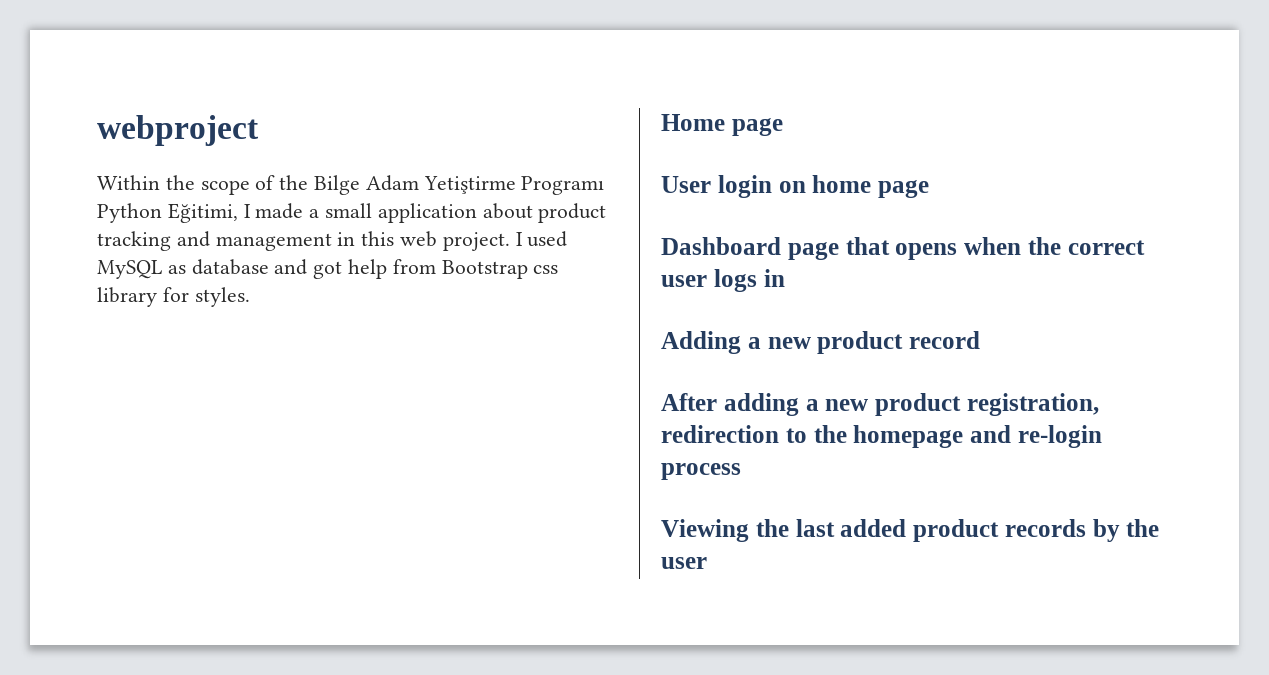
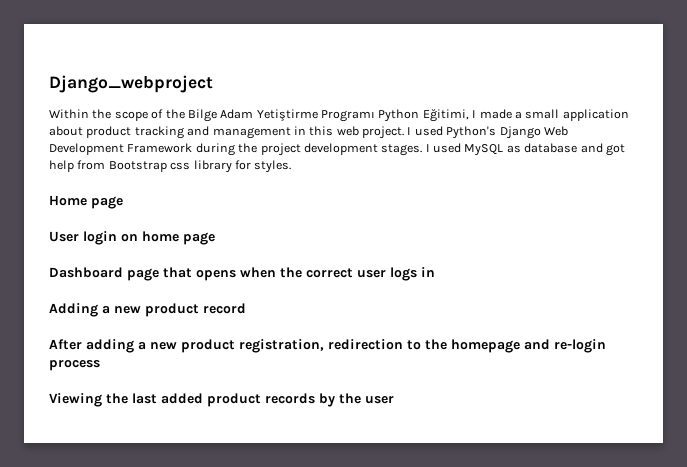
- webproject
+ Django_webproject
- I used MySQL as database and got help from Bootstrap css library for styles.
+ I used Python's Django Web Development Framework during the project development stages. I used MySQL as database and got help from Bootstrap css library for styles.

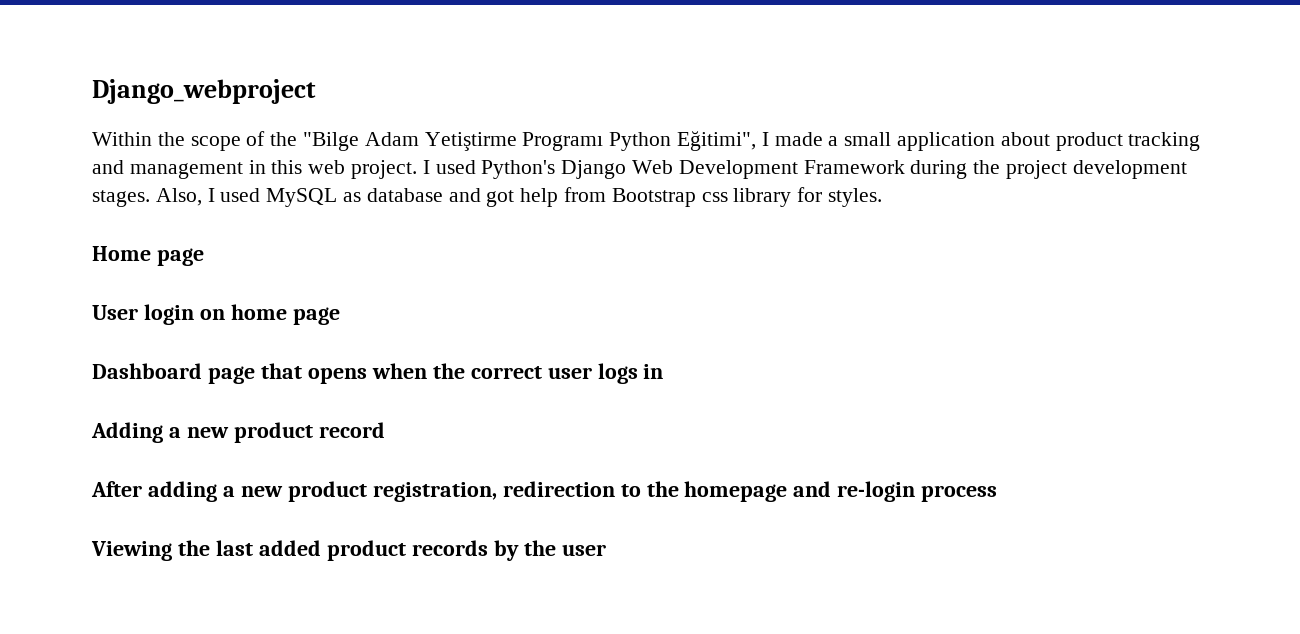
- Within the scope of the Bilge Adam Yetiştirme Programı Python Eğitimi, I made a small application about product tracking and management in this web project.
+ Within the scope of the "Bilge Adam Yetiştirme Programı Python Eğitimi", I made a small application about product tracking and management in this web project.
- I used MySQL as database and got help from Bootstrap css library for styles.
+ Also, I used MySQL as database and got help from Bootstrap css library for styles.

